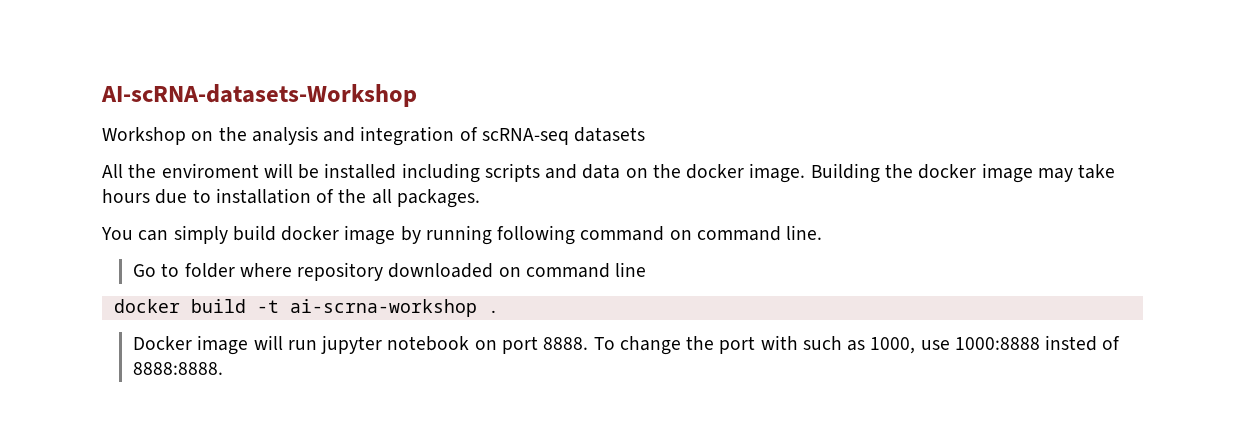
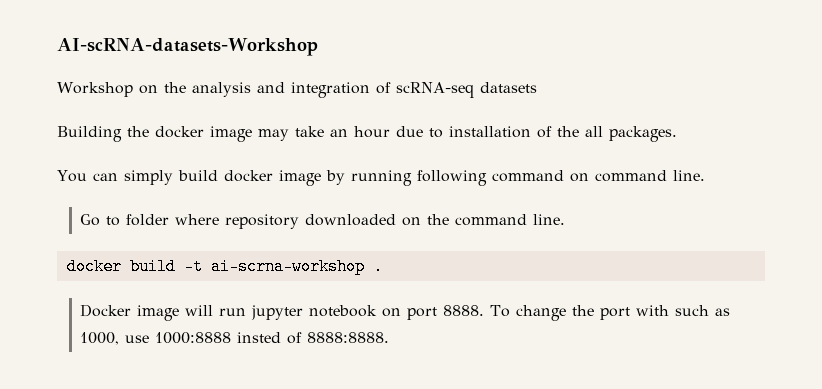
- All the enviroment will be installed including scripts and data on the docker image. Building the docker image may take hours due to installation of the all packages.
+ Building the docker image may take an hour due to installation of the all packages.
- Go to folder where repository downloaded on command line
+ Go to folder where repository downloaded on the command line.

